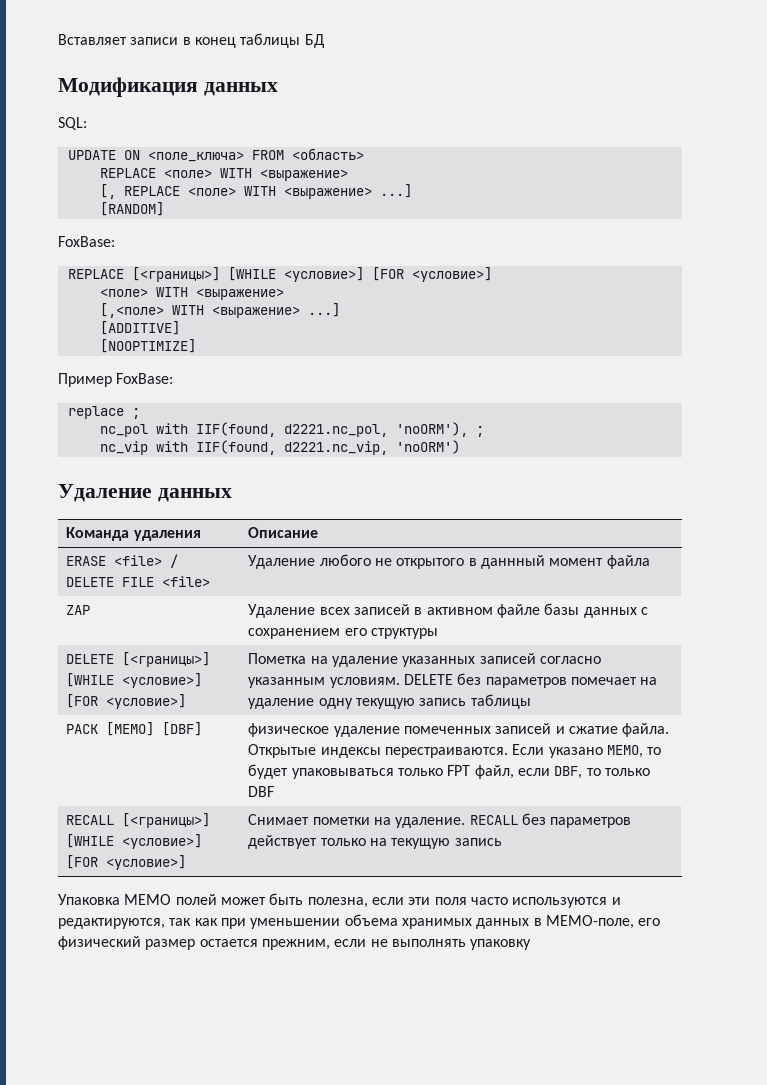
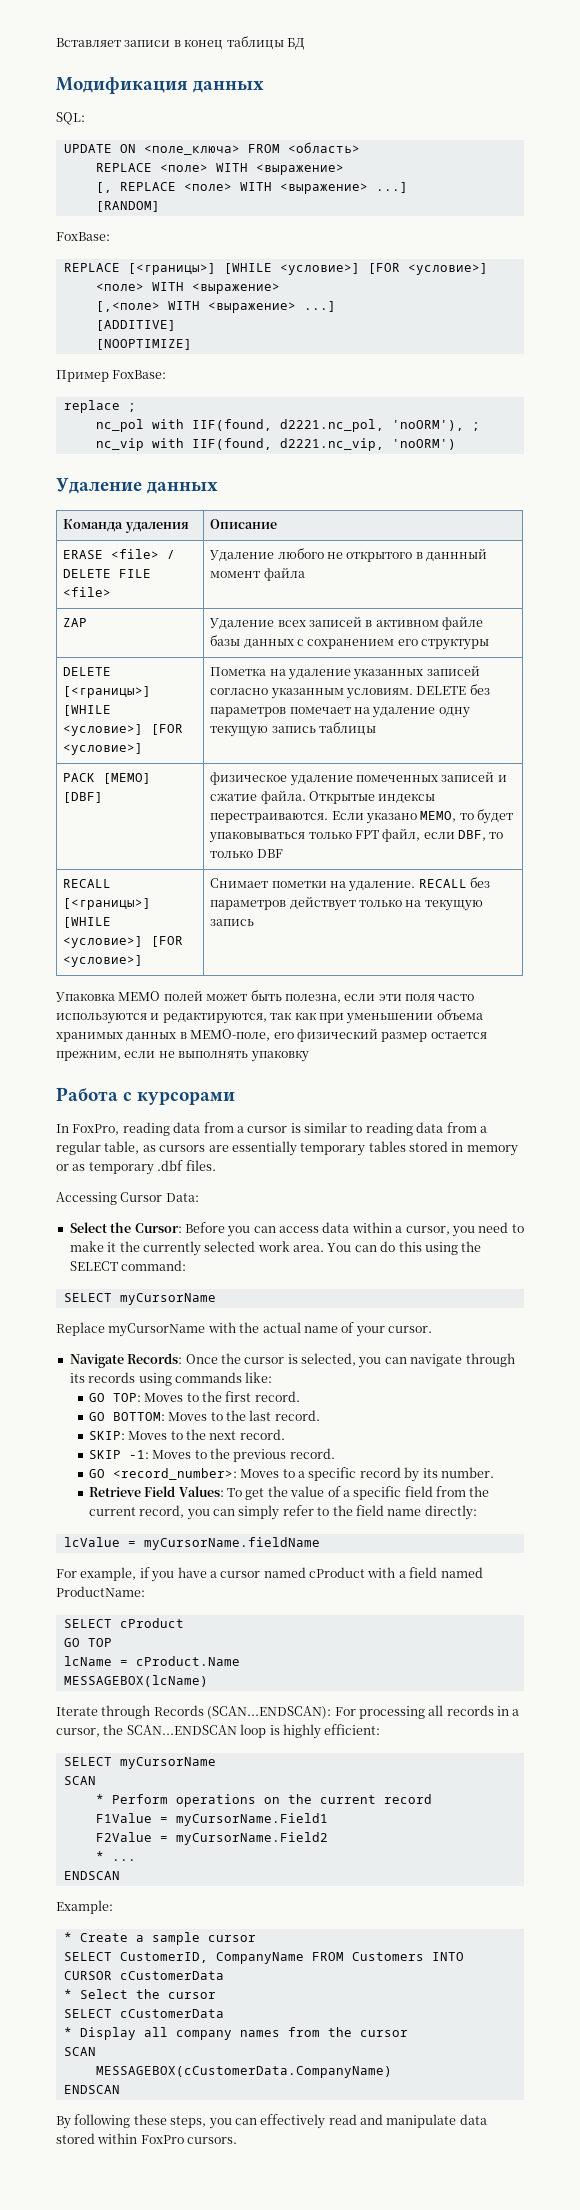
+ Работа с курсорами
+ In FoxPro, reading data from a cursor is similar to reading data from a regular table, as cursors are essentially temporary tables stored in memory or as temporary .dbf files.
+ Accessing Cursor Data:
+ Select the Cursor: Before you can access data within a cursor, you need to make it the currently selected work area. You can do this using the SELECT command:
+ SELECT myCursorName
+ Replace myCursorName with the actual name of your cursor.
+ Navigate Records: Once the cursor is selected, you can navigate through its records using commands like:
+ GO TOP: Moves to the first record.
+ GO BOTTOM: Moves to the last record.
+ SKIP: Moves to the next record.
+ SKIP -1: Moves to the previous record.
+ GO <record_number>: Moves to a specific record by its number.
+ Retrieve Field Values: To get the value of a specific field from the current record, you can simply refer to the field name directly:
+ lcValue = myCursorName.fieldName
+ For example, if you have a cursor named cProduct with a field named ProductName:
+ SELECT cProduct
+ GO TOP
+ lcName = cProduct.Name
+ MESSAGEBOX(lcName)
+ Iterate through Records (SCAN...ENDSCAN): For processing all records in a cursor, the SCAN...ENDSCAN loop is highly efficient:
+ SELECT myCursorName
+ SCAN
+ * Perform operations on the current record
+ F1Value = myCursorName.Field1
+ F2Value = myCursorName.Field2
+ * ...
+ ENDSCAN
+ Example:
+ * Create a sample cursor
+ SELECT CustomerID, CompanyName FROM Customers INTO CURSOR cCustomerData
+ * Select the cursor
+ SELECT cCustomerData
+ * Display all company names from the cursor
+ SCAN
+ MESSAGEBOX(cCustomerData.CompanyName)
+ ENDSCAN
+ By following these steps, you can effectively read and manipulate data stored within FoxPro cursors.

